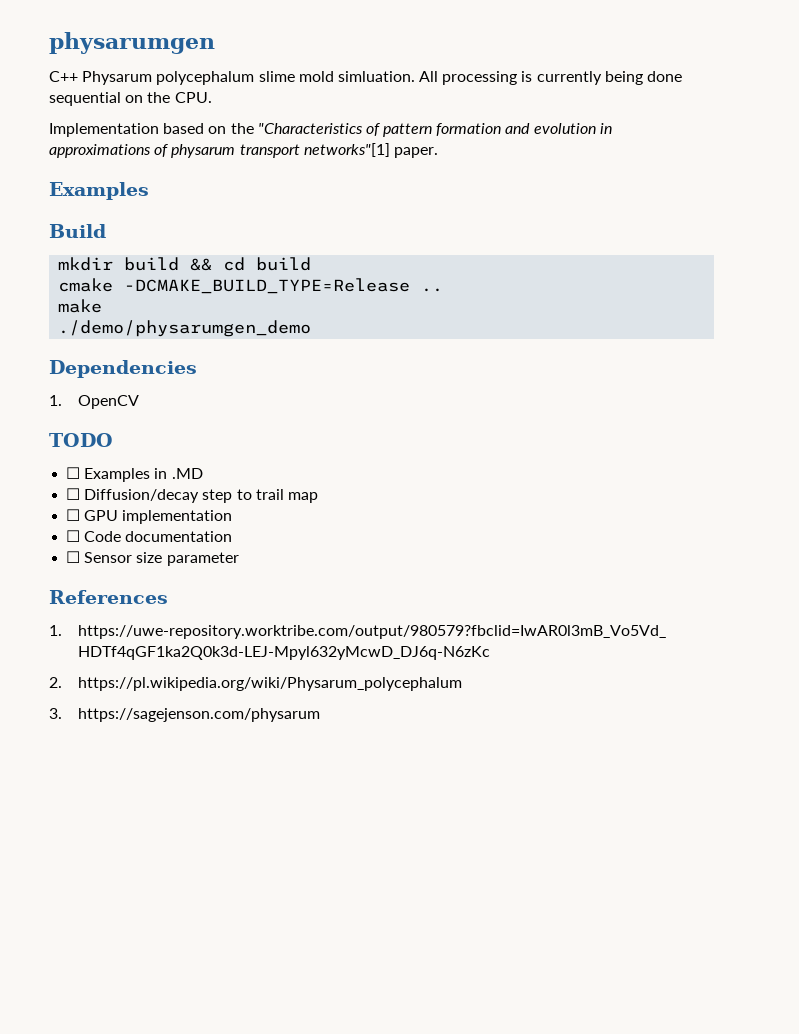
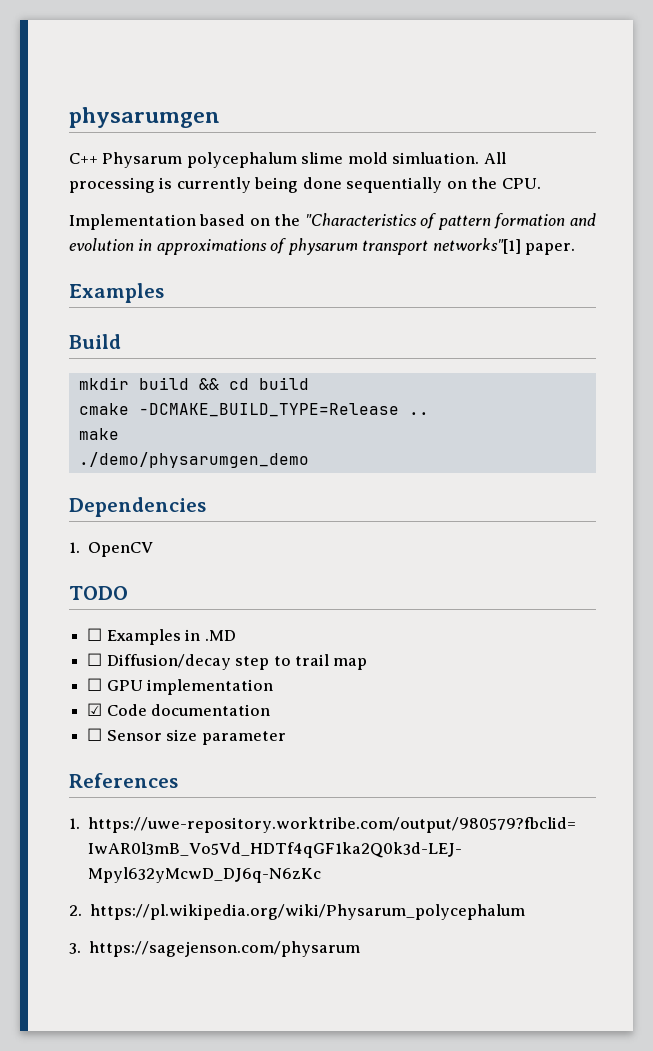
- All processing is currently being done sequential on the CPU.
+ All processing is currently being done sequentially on the CPU.
- ☐ Code documentation
+ ☑ Code documentation

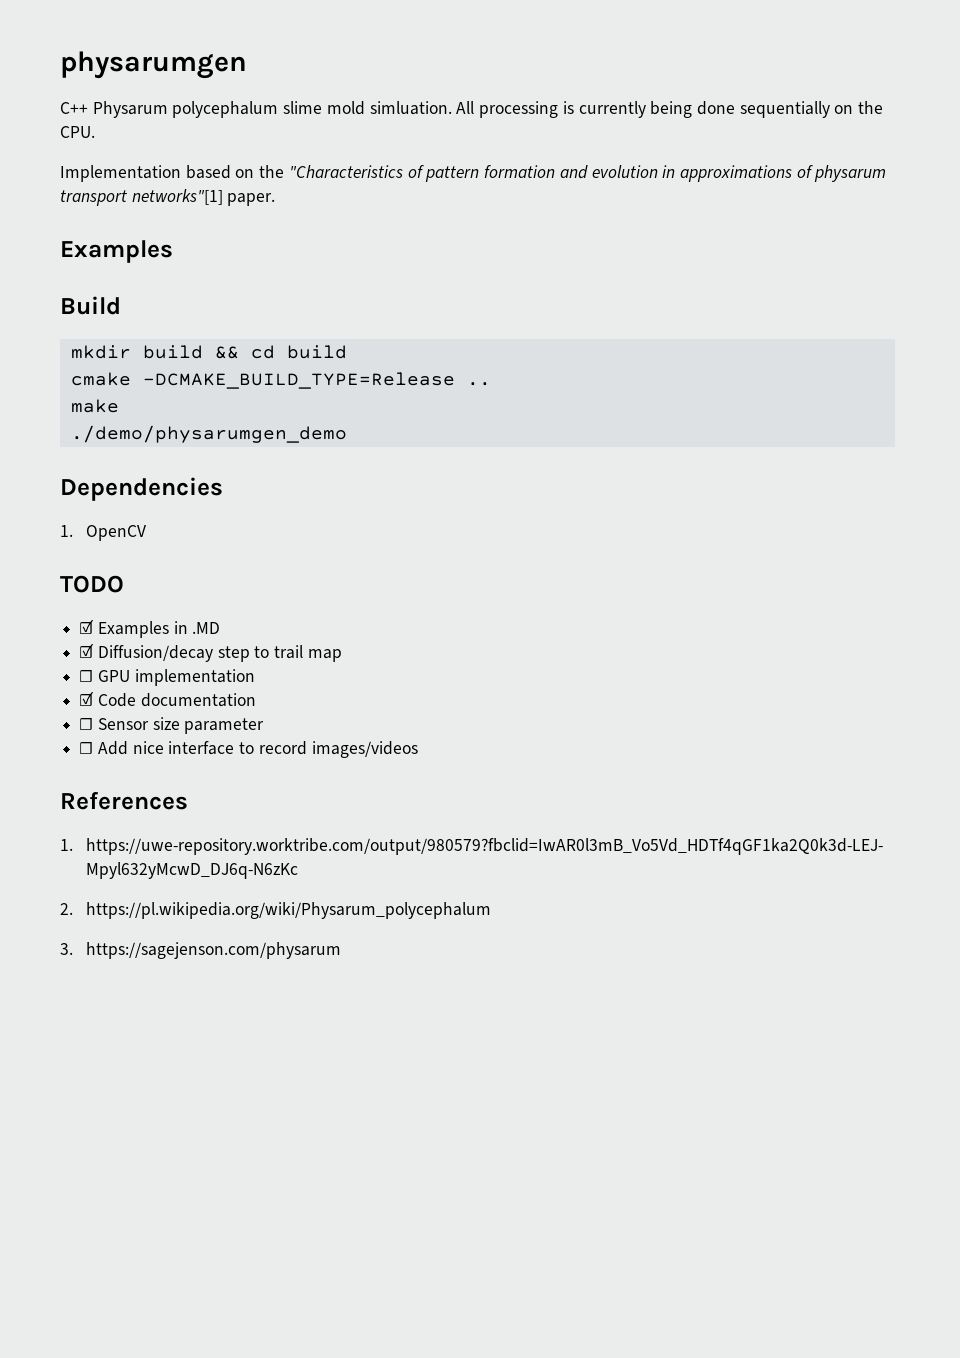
- ☐ Examples in .MD
+ ☑ Examples in .MD
- ☐ Diffusion/decay step to trail map
+ ☑ Diffusion/decay step to trail map
+ ☐ Add nice interface to record images/videos

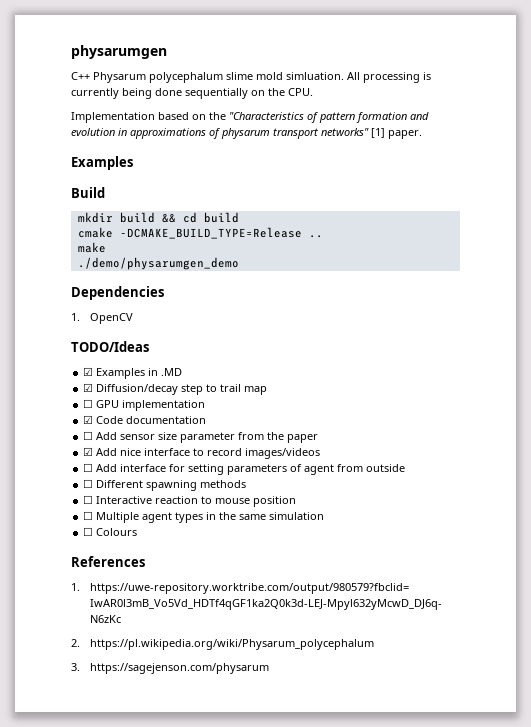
- Implementation based on the "Characteristics of pattern formation and evolution in approximations of physarum transport networks"[1] paper.
+ Implementation based on the "Characteristics of pattern formation and evolution in approximations of physarum transport networks" [1] paper.
- TODO
+ TODO/Ideas
- ☐ Sensor size parameter
- ☐ Add nice interface to record images/videos
+ ☐ Add sensor size parameter from the paper
+ ☑ Add nice interface to record images/videos
+ ☐ Add interface for setting parameters of agent from outside
+ ☐ Different spawning methods
+ ☐ Interactive reaction to mouse position
+ ☐ Multiple agent types in the same simulation
+ ☐ Colours

